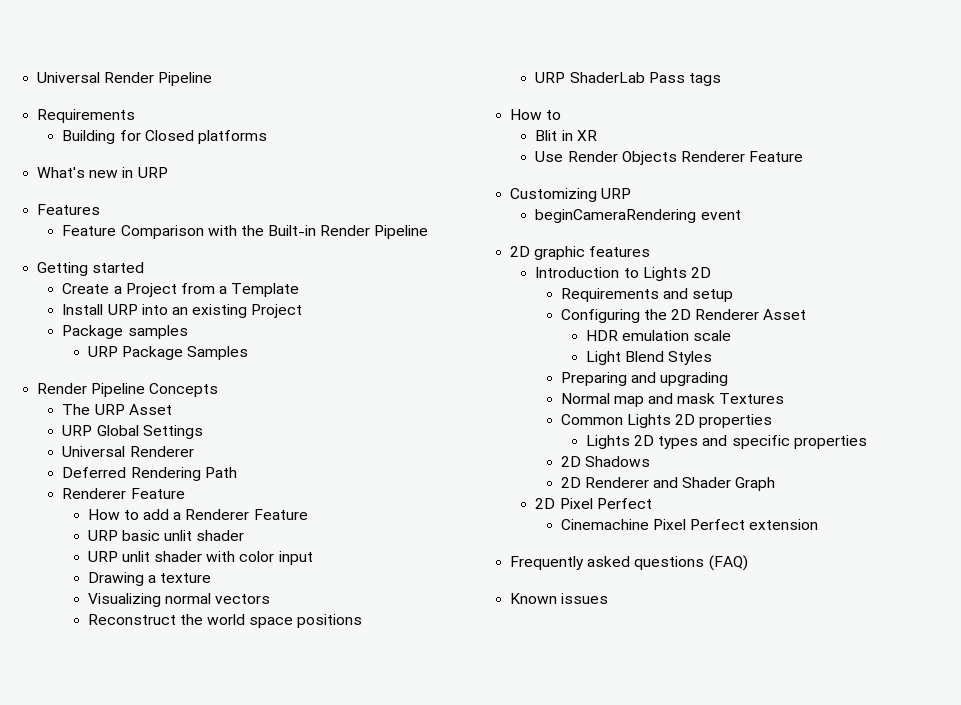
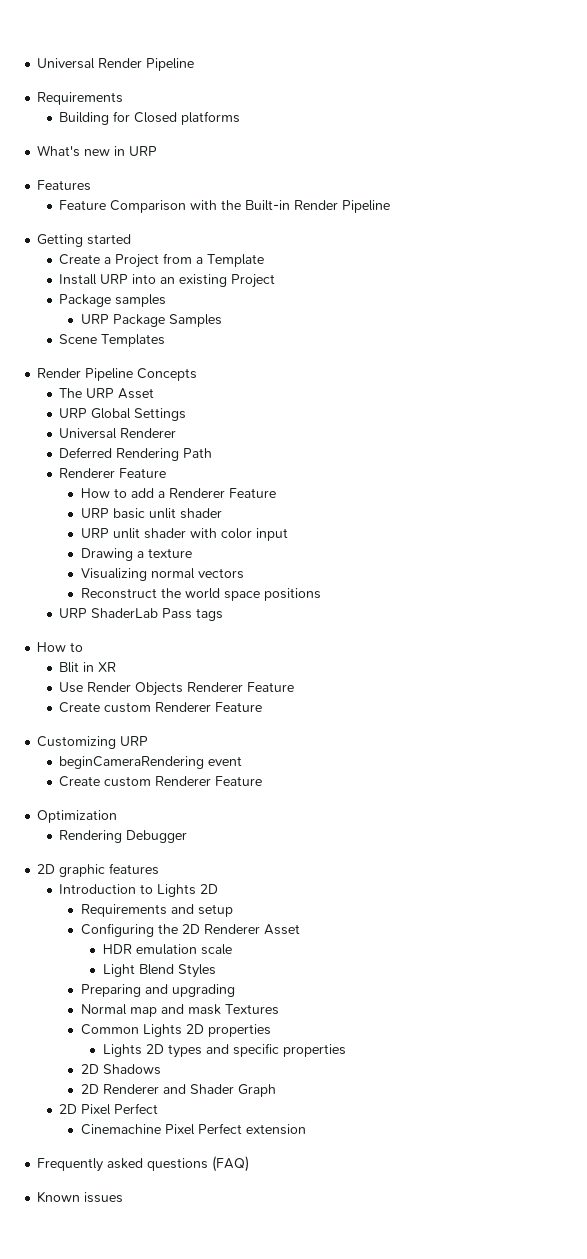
+ Scene Templates
  Use Render Objects Renderer Feature
+ Create custom Renderer Feature
  beginCameraRendering event
+ Create custom Renderer Feature
+ Optimization
+ Rendering Debugger

